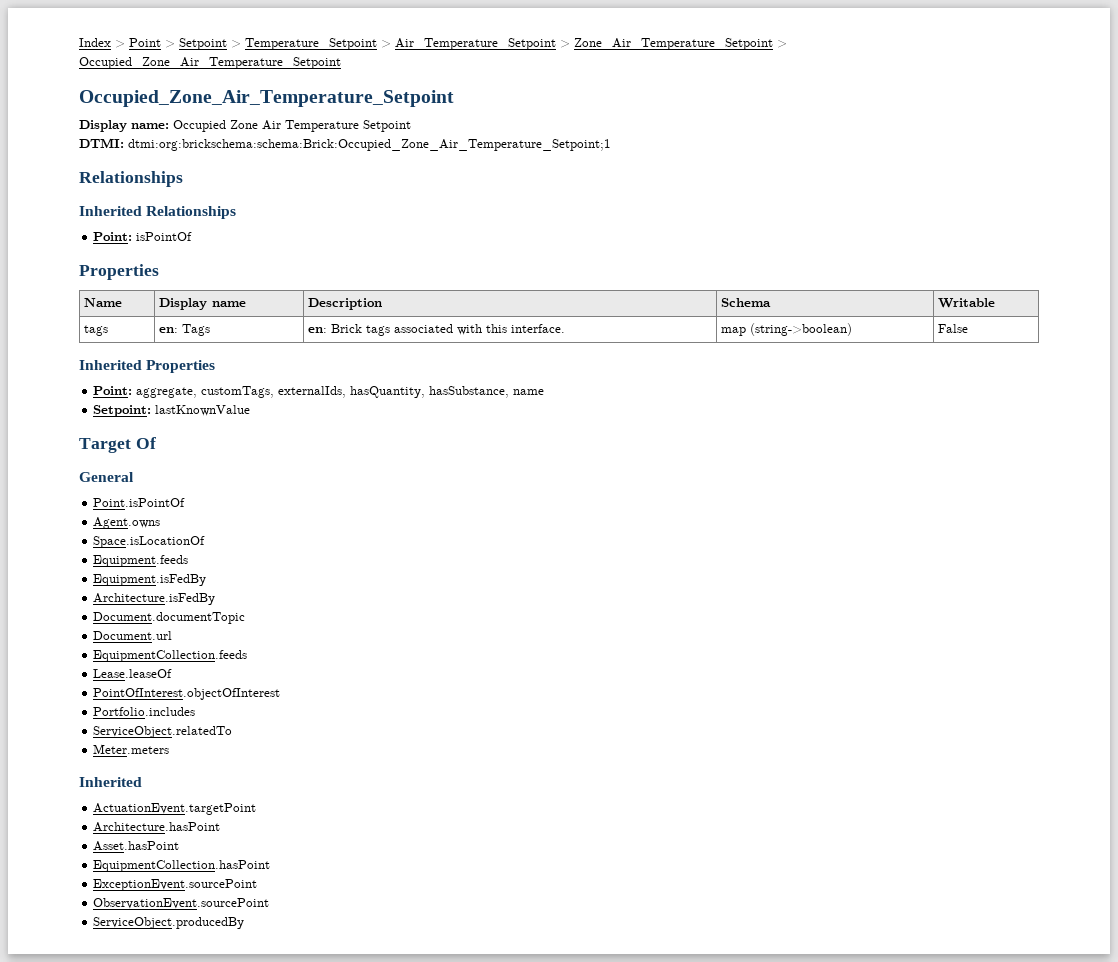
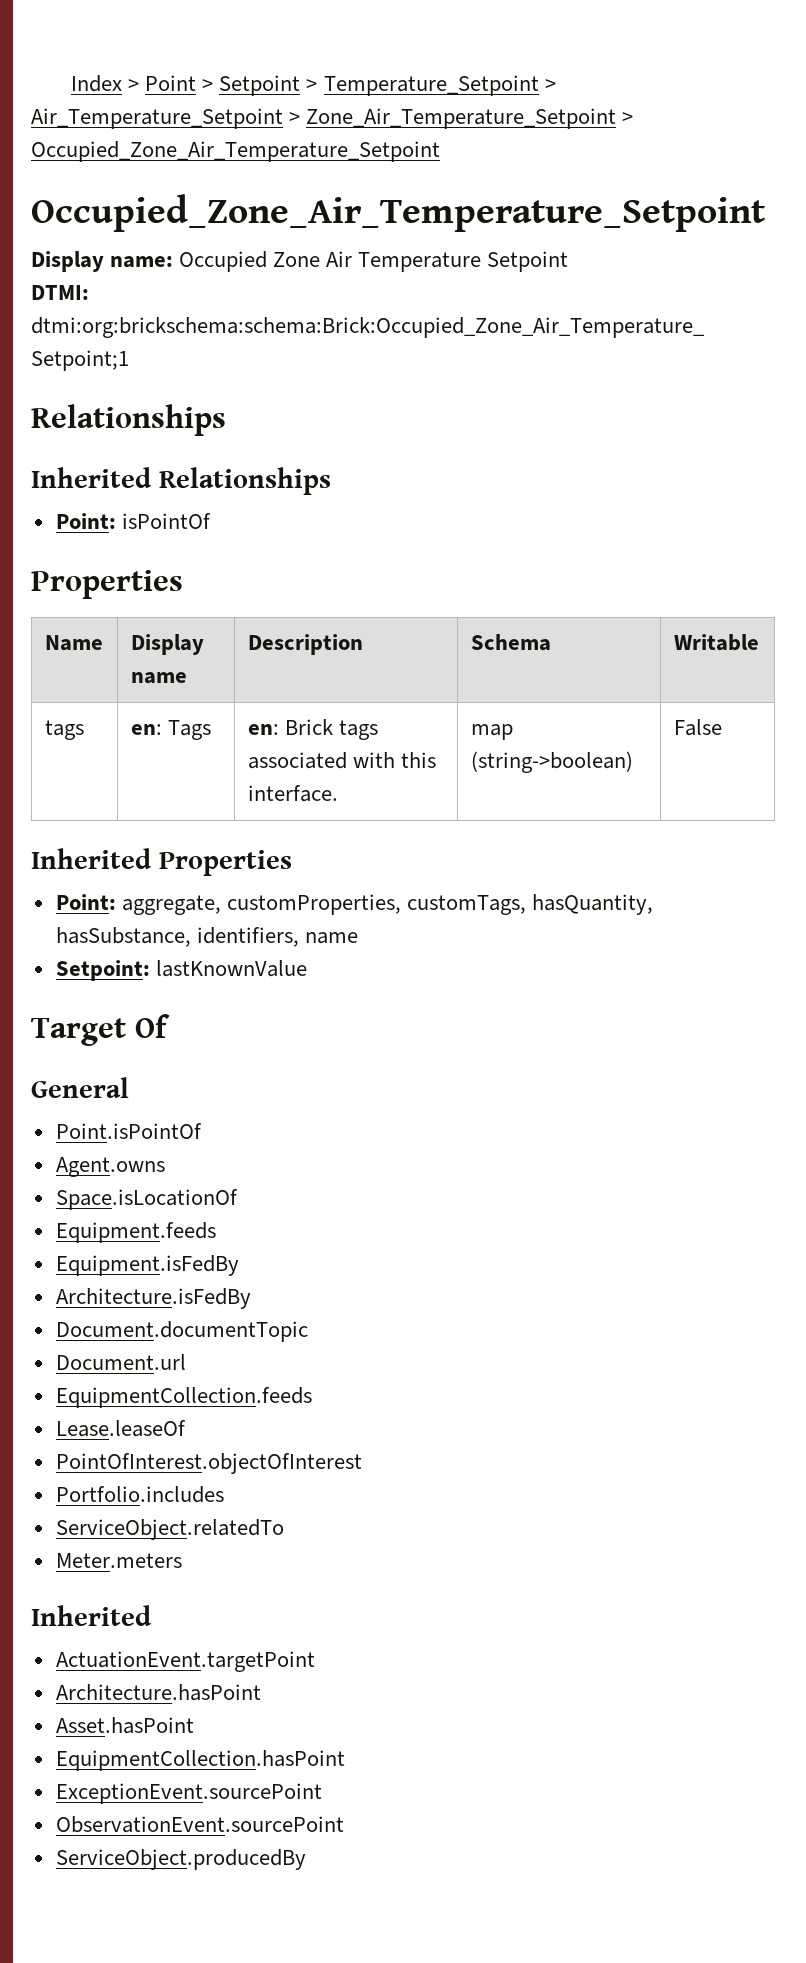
- Point: aggregate, customTags, externalIds, hasQuantity, hasSubstance, name
+ Point: aggregate, customProperties, customTags, hasQuantity, hasSubstance, identifiers, name

